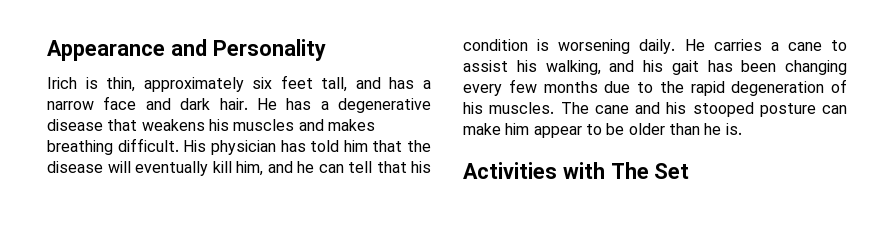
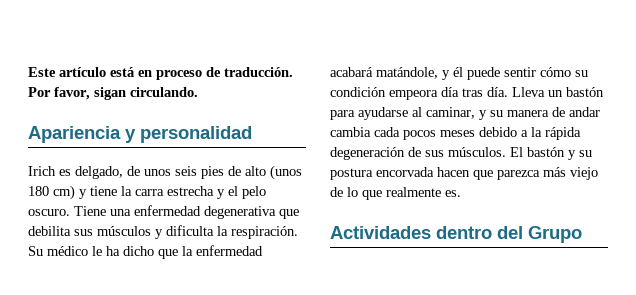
- Appearance and Personality
- Irich is thin, approximately six feet tall, and has a narrow face and dark hair. He has a degenerative disease that weakens his muscles and makes breathing difficult. His physician has told him that the disease will eventually kill him, and he can tell that his condition is worsening daily. He carries a cane to assist his walking, and his gait has been changing every few months due to the rapid degeneration of his muscles. The cane and his stooped posture can make him appear to be older than he is.
- Activities with The Set
+ Este artículo está en proceso de traducción. Por favor, sigan circulando.
+ Apariencia y personalidad
+ Irich es delgado, de unos seis pies de alto (unos 180 cm) y tiene la carra estrecha y el pelo oscuro. Tiene una enfermedad degenerativa que debilita sus músculos y dificulta la respiración. Su médico le ha dicho que la enfermedad acabará matándole, y él puede sentir cómo su condición empeora día tras día. Lleva un bastón para ayudarse al caminar, y su manera de andar cambia cada pocos meses debido a la rápida degeneración de sus músculos. El bastón y su postura encorvada hacen que parezca más viejo de lo que realmente es.
+ Actividades dentro del Grupo

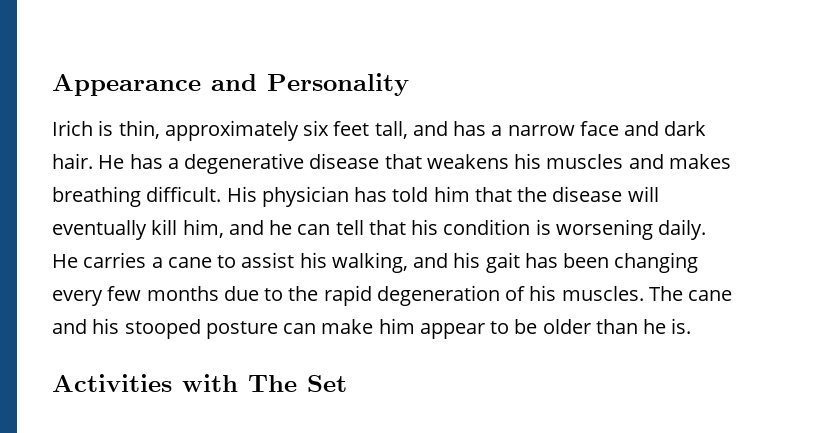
- Este artículo está en proceso de traducción. Por favor, sigan circulando.
- Apariencia y personalidad
- Irich es delgado, de unos seis pies de alto (unos 180 cm) y tiene la carra estrecha y el pelo oscuro. Tiene una enfermedad degenerativa que debilita sus músculos y dificulta la respiración. Su médico le ha dicho que la enfermedad acabará matándole, y él puede sentir cómo su condición empeora día tras día. Lleva un bastón para ayudarse al caminar, y su manera de andar cambia cada pocos meses debido a la rápida degeneración de sus músculos. El bastón y su postura encorvada hacen que parezca más viejo de lo que realmente es.
- Actividades dentro del Grupo
+ Appearance and Personality
+ Irich is thin, approximately six feet tall, and has a narrow face and dark hair. He has a degenerative disease that weakens his muscles and makes breathing difficult. His physician has told him that the disease will eventually kill him, and he can tell that his condition is worsening daily. He carries a cane to assist his walking, and his gait has been changing every few months due to the rapid degeneration of his muscles. The cane and his stooped posture can make him appear to be older than he is.
+ Activities with The Set

